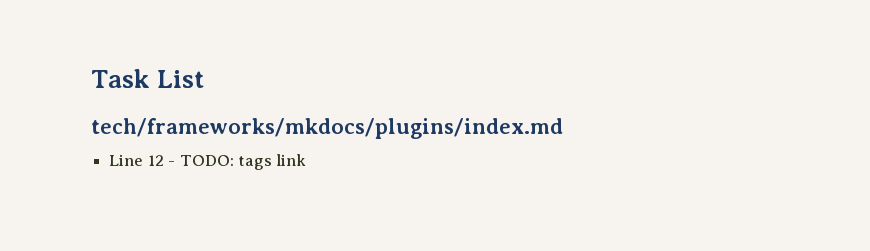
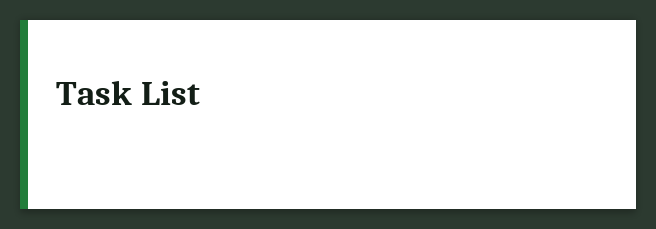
- tech/frameworks/mkdocs/plugins/index.md
- Line 12 - TODO: tags link

